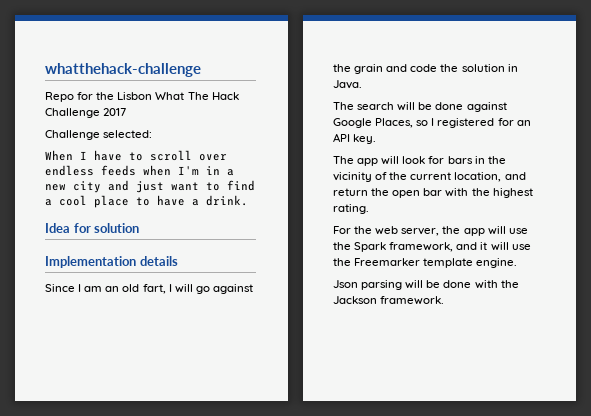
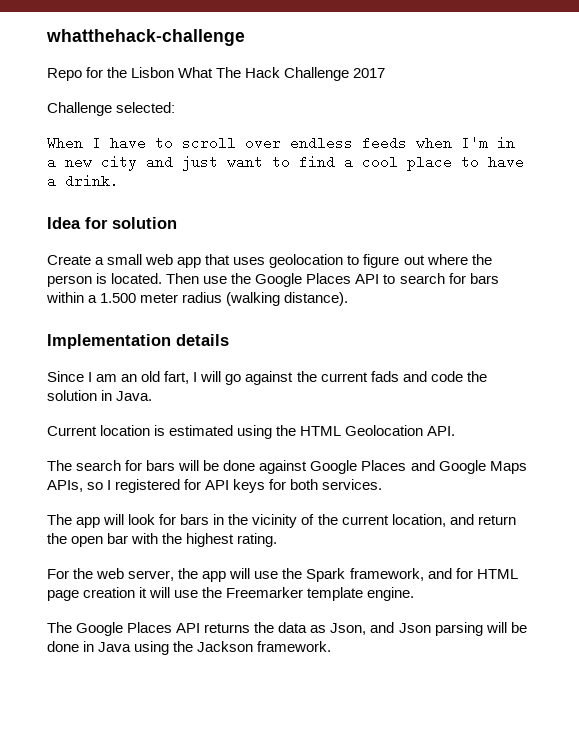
+ Create a small web app that uses geolocation to figure out where the person is located. Then use the Google Places API to search for bars within a 1.500 meter radius (walking distance).
- Since I am an old fart, I will go against the grain and code the solution in Java.
+ Since I am an old fart, I will go against the current fads and code the solution in Java.
+ Current location is estimated using the HTML Geolocation API.
- The search will be done against Google Places, so I registered for an API key.
+ The search for bars will be done against Google Places and Google Maps APIs, so I registered for API keys for both services.
- For the web server, the app will use the Spark framework, and it will use the Freemarker template engine.
+ For the web server, the app will use the Spark framework, and for HTML page creation it will use the Freemarker template engine.
- Json parsing will be done with the Jackson framework.
+ The Google Places API returns the data as Json, and Json parsing will be done in Java using the Jackson framework.

